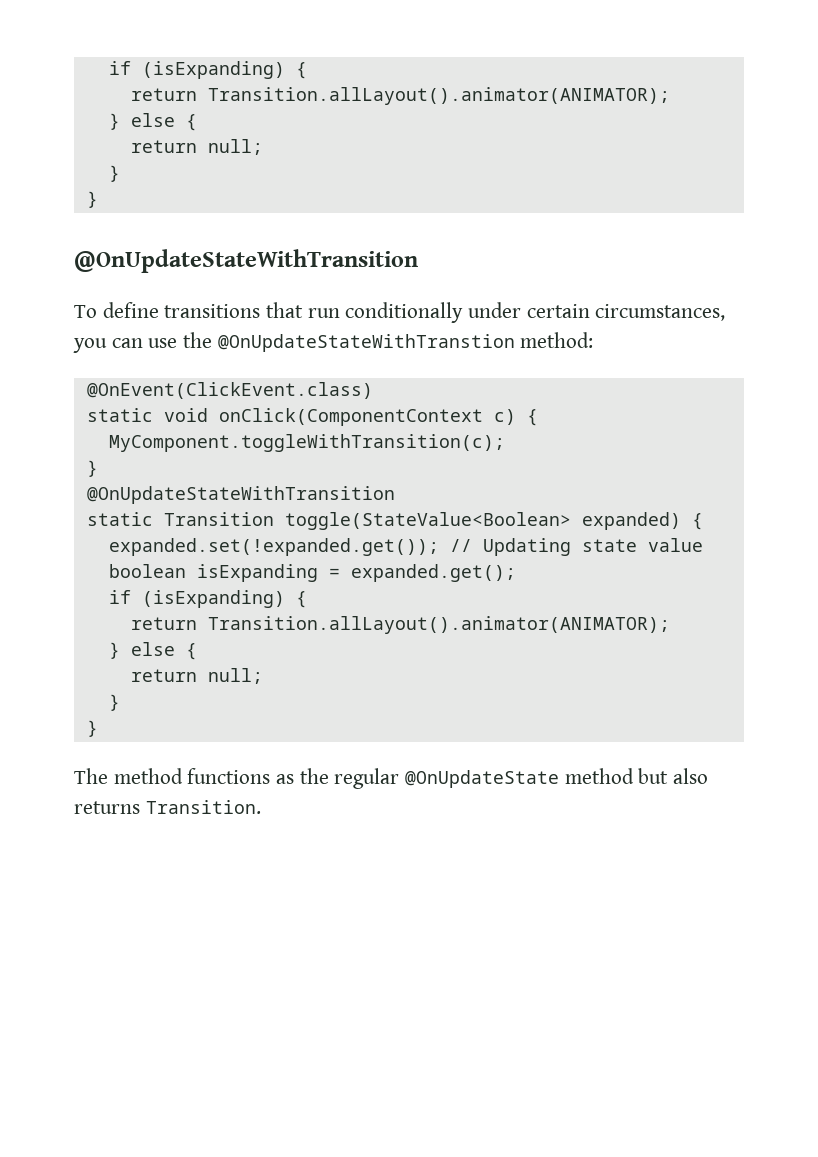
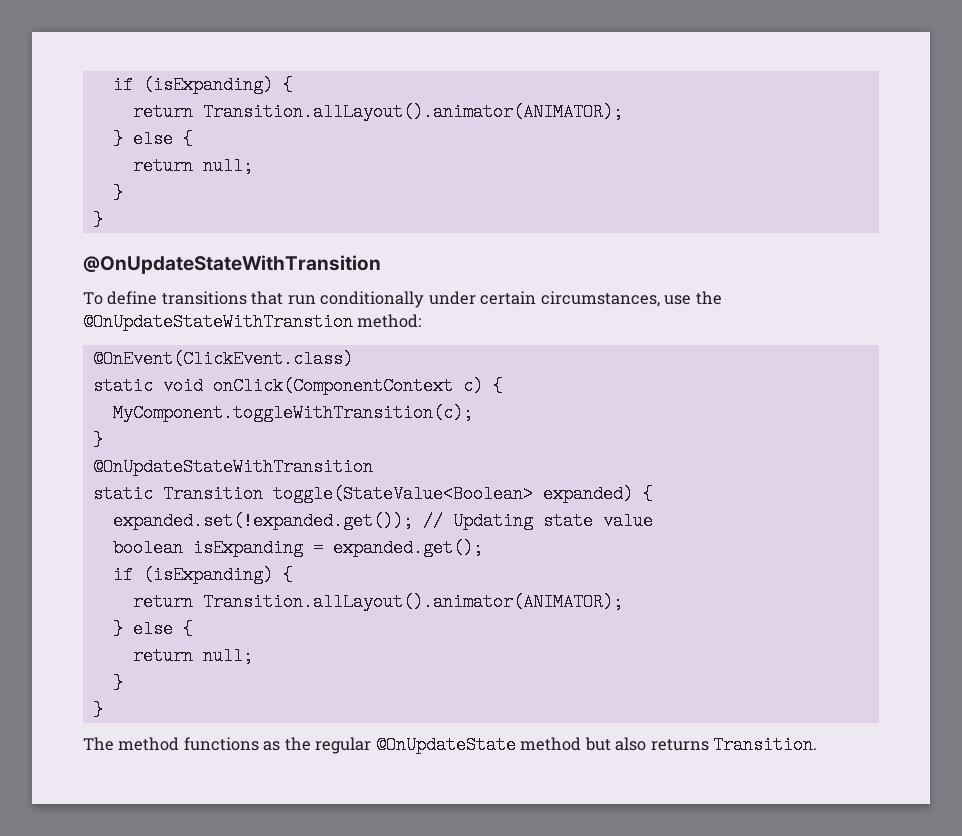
- To define transitions that run conditionally under certain circumstances, you can use the @OnUpdateStateWithTranstion method:
+ To define transitions that run conditionally under certain circumstances, use the @OnUpdateStateWithTranstion method:

